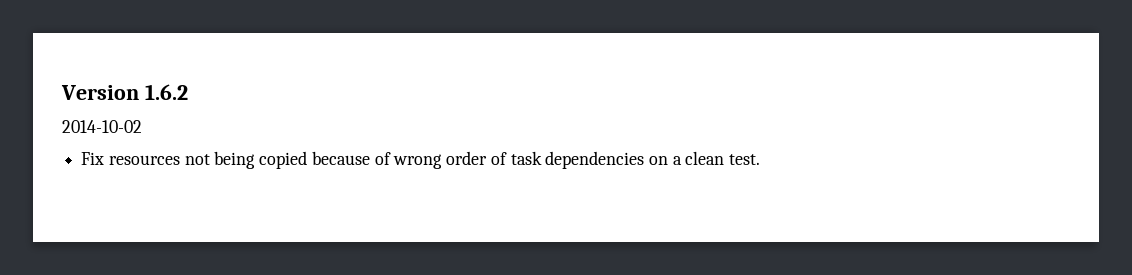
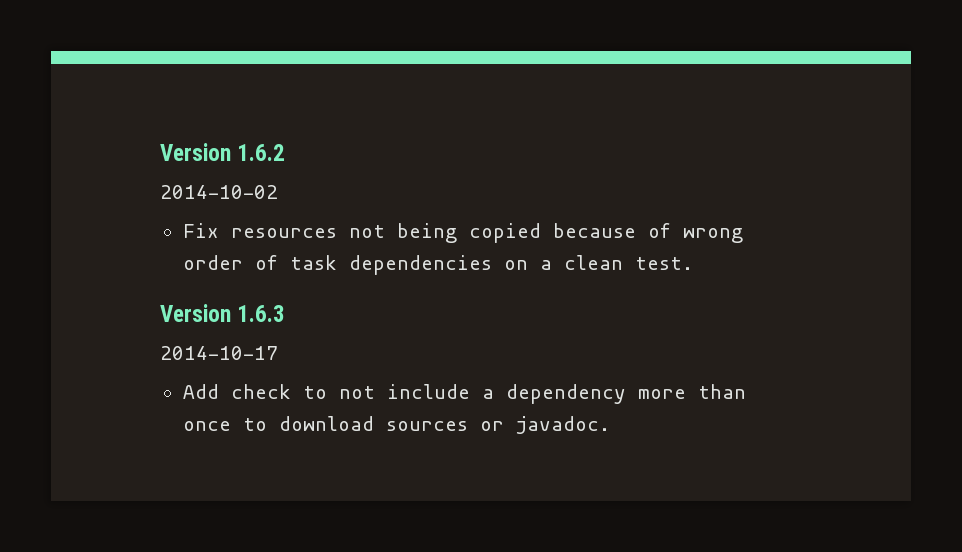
+ Version 1.6.3
+ 2014-10-17
+ Add check to not include a dependency more than once to download sources or javadoc.

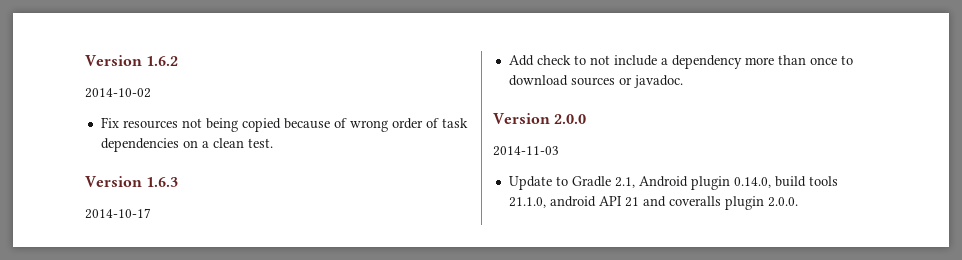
+ Version 2.0.0
+ 2014-11-03
+ Update to Gradle 2.1, Android plugin 0.14.0, build tools 21.1.0, android API 21 and coveralls plugin 2.0.0.

